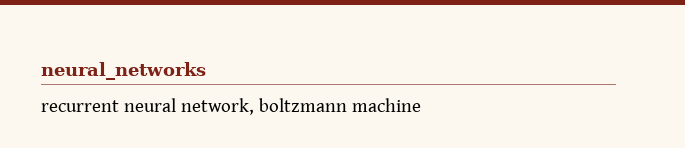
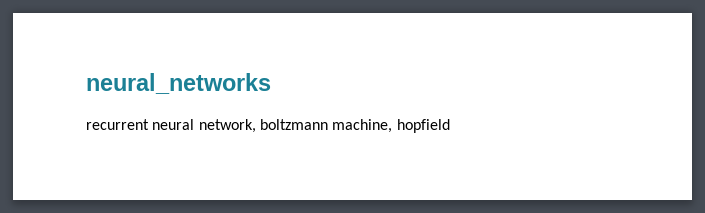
- recurrent neural network, boltzmann machine
+ recurrent neural network, boltzmann machine, hopfield

